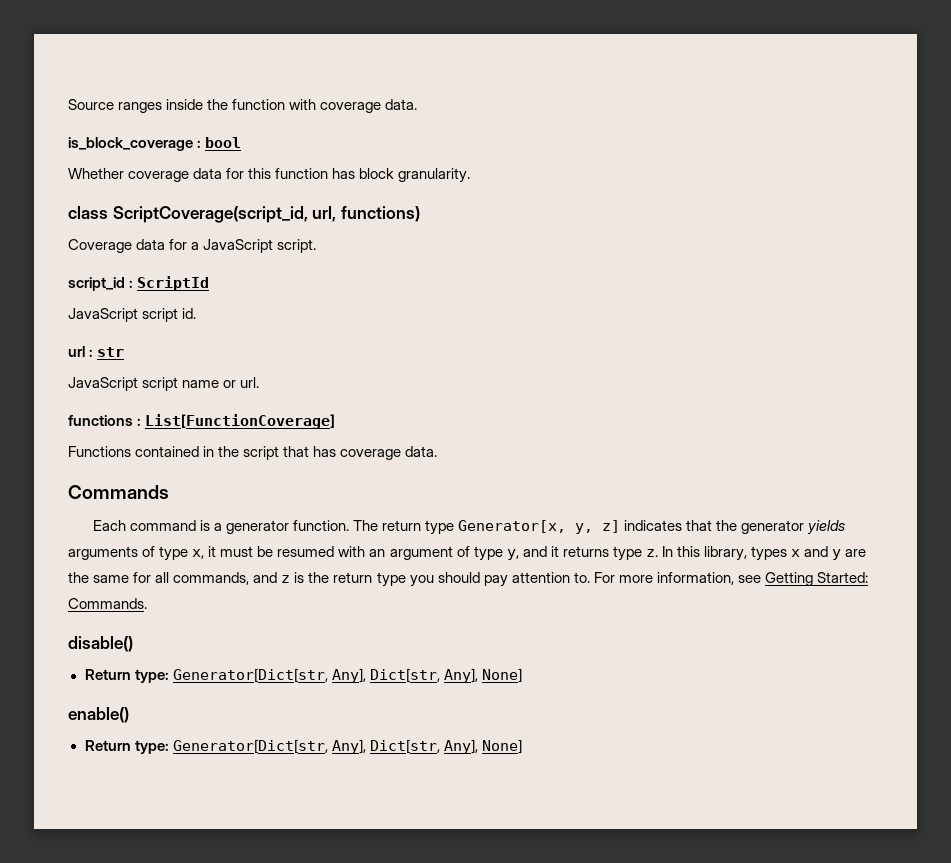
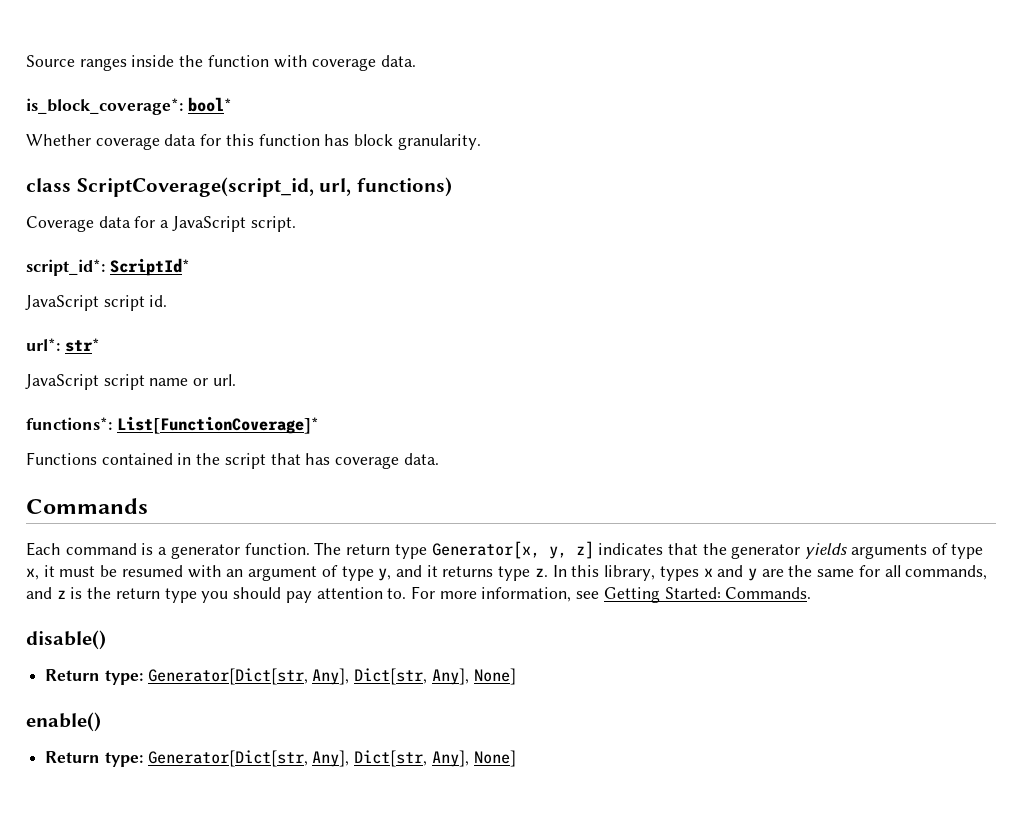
- is_block_coverage : bool
+ is_block_coverage*: bool*
- script_id : ScriptId
+ script_id*: ScriptId*
- url : str
+ url*: str*
- functions : List[FunctionCoverage]
+ functions*: List[FunctionCoverage]*

